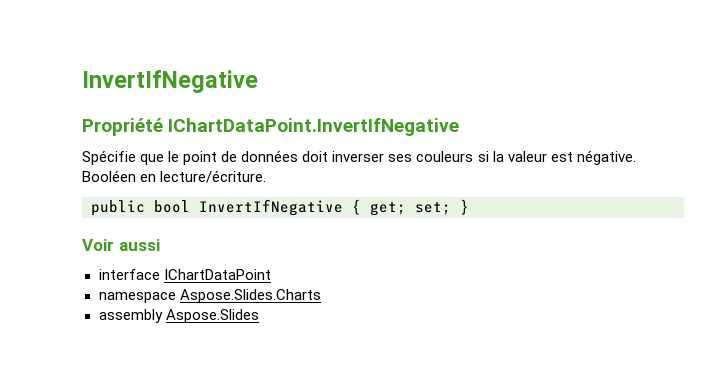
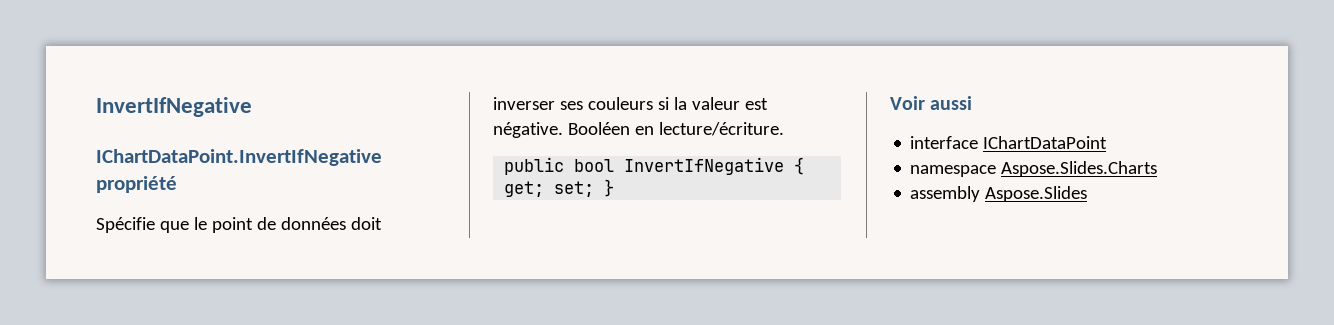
- Propriété IChartDataPoint.InvertIfNegative
+ IChartDataPoint.InvertIfNegative propriété

